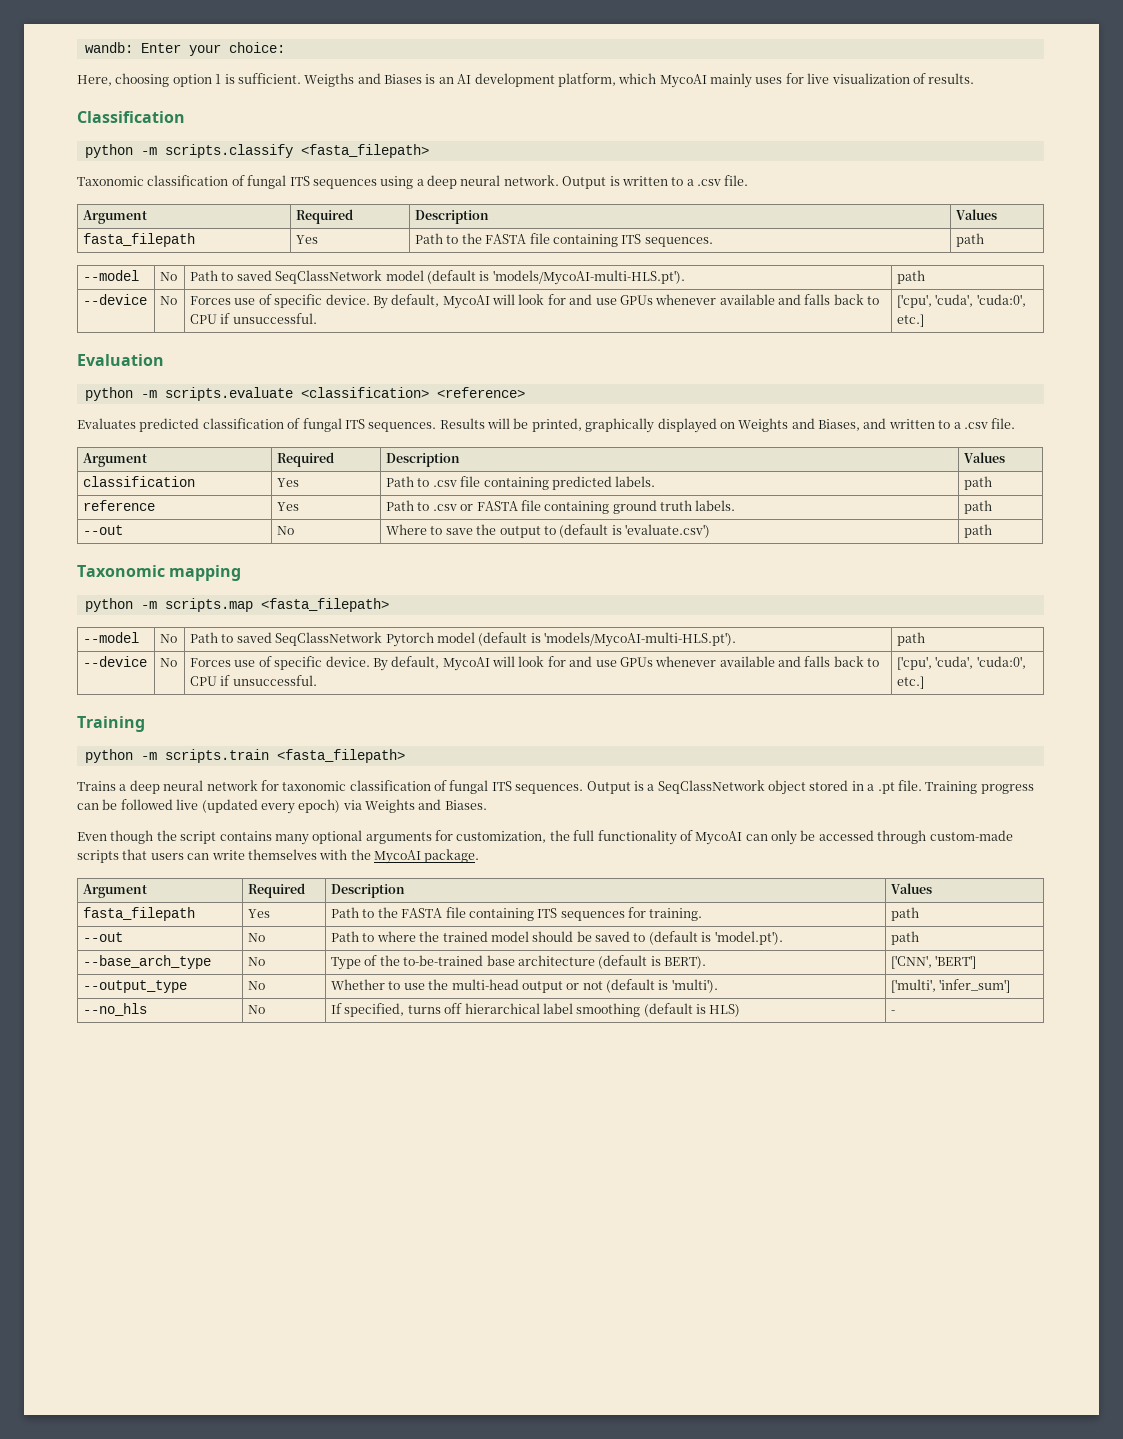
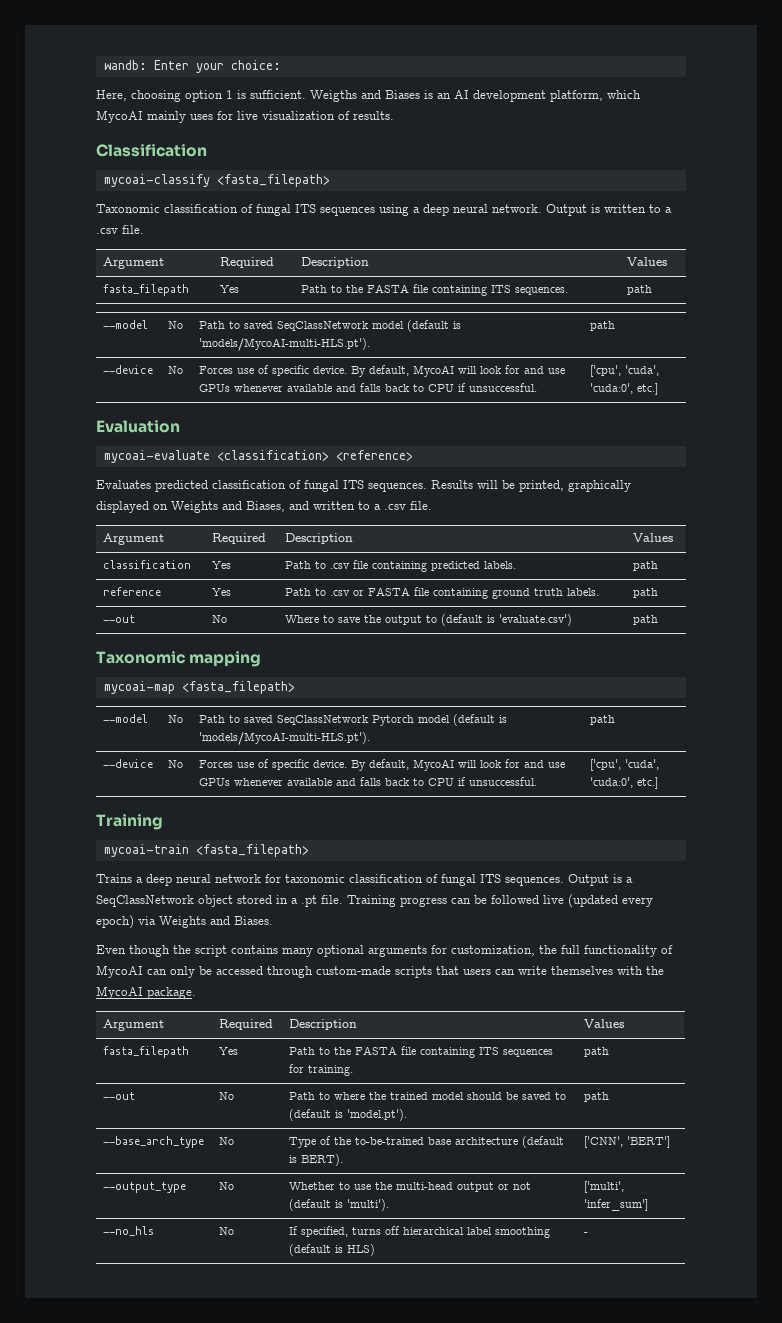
- python -m scripts.classify <fasta_filepath>
+ mycoai-classify <fasta_filepath>
- python -m scripts.evaluate <classification> <reference>
+ mycoai-evaluate <classification> <reference>
- python -m scripts.map <fasta_filepath>
+ mycoai-map <fasta_filepath>
- python -m scripts.train <fasta_filepath>
+ mycoai-train <fasta_filepath>

